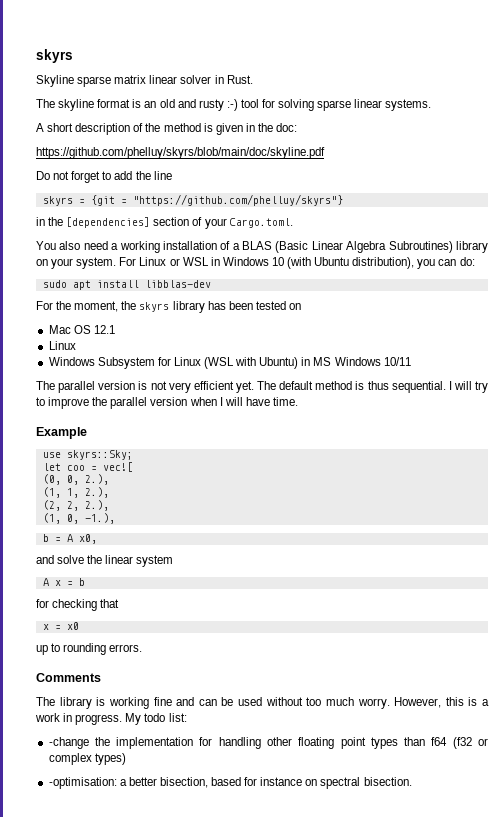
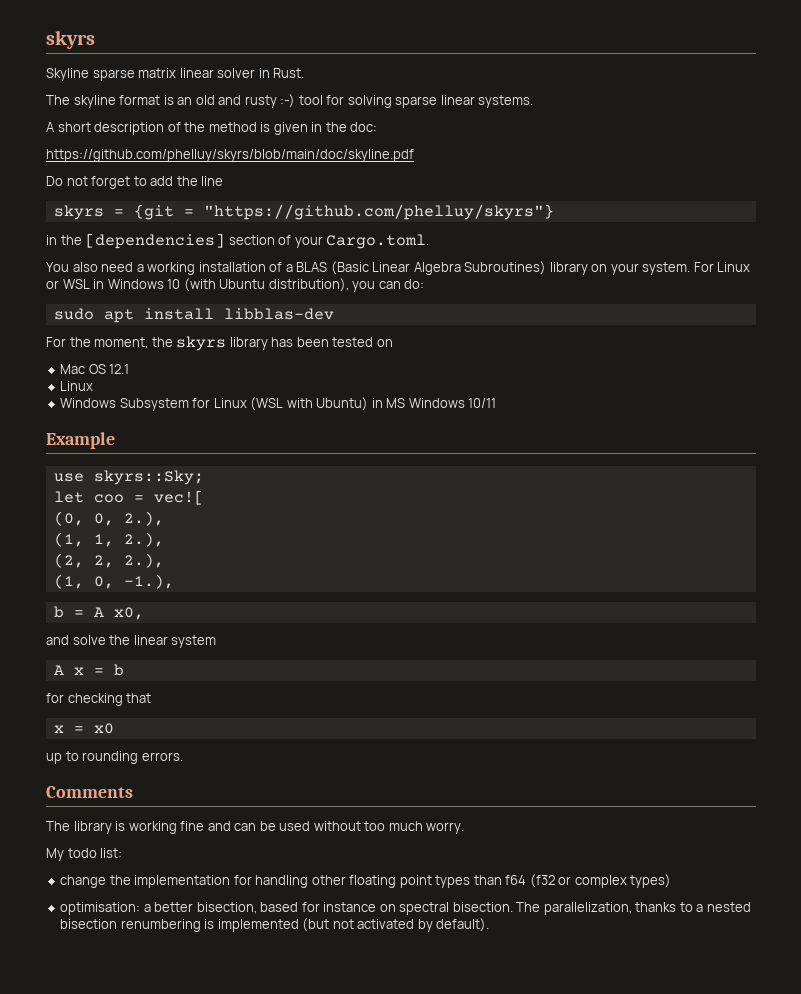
- The parallel version is not very efficient yet. The default method is thus sequential. I will try to improve the parallel version when I will have time.
- The library is working fine and can be used without too much worry. However, this is a work in progress. My todo list:
+ The library is working fine and can be used without too much worry.
+ My todo list:
- -change the implementation for handling other floating point types than f64 (f32 or complex types)
+ change the implementation for handling other floating point types than f64 (f32 or complex types)
- -optimisation: a better bisection, based for instance on spectral bisection.
+ optimisation: a better bisection, based for instance on spectral bisection.
+ The parallelization, thanks to a nested bisection renumbering is implemented (but not activated by default).

